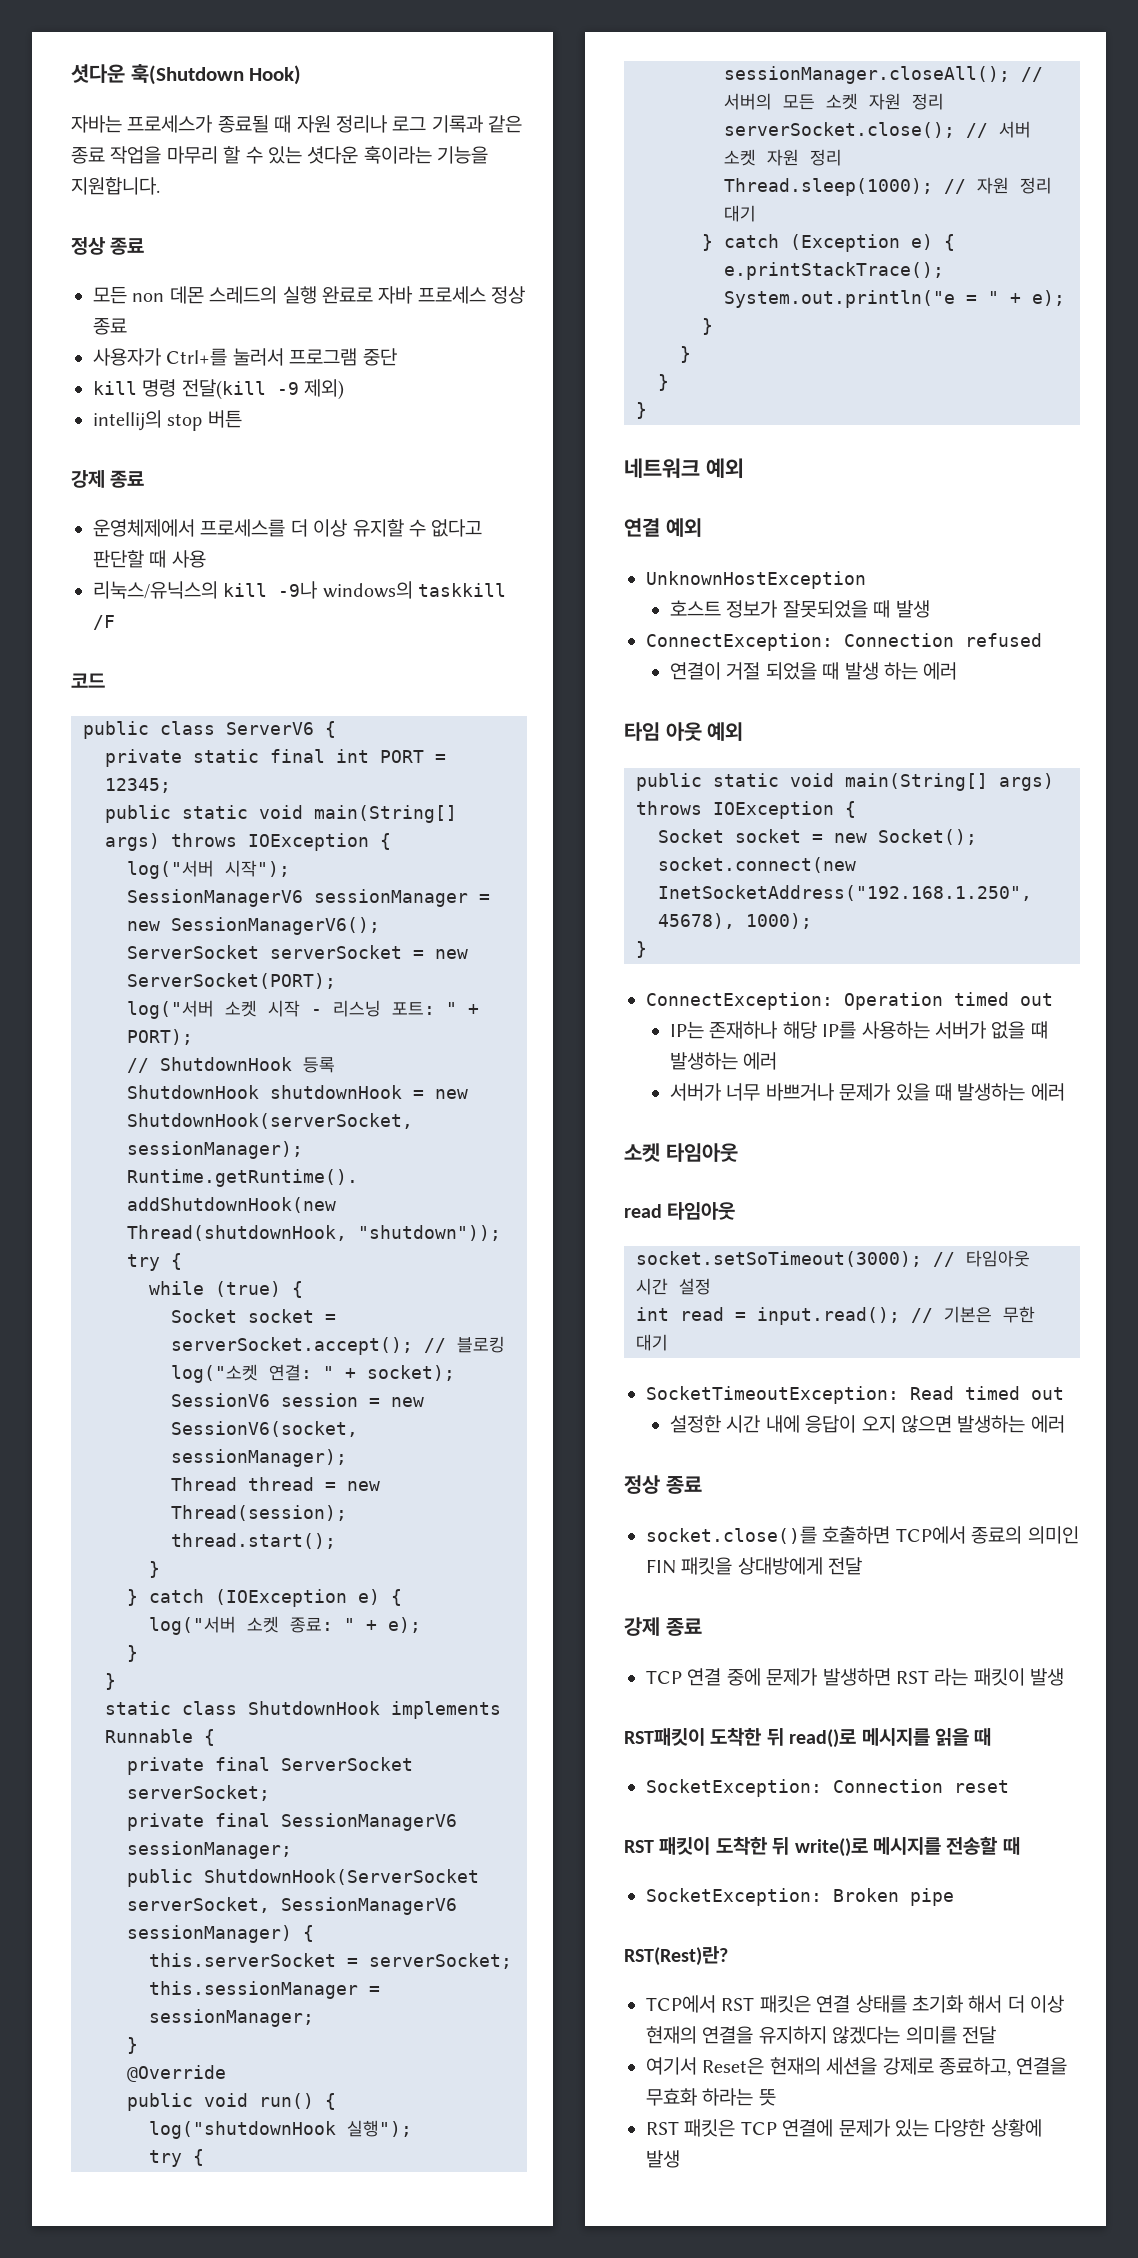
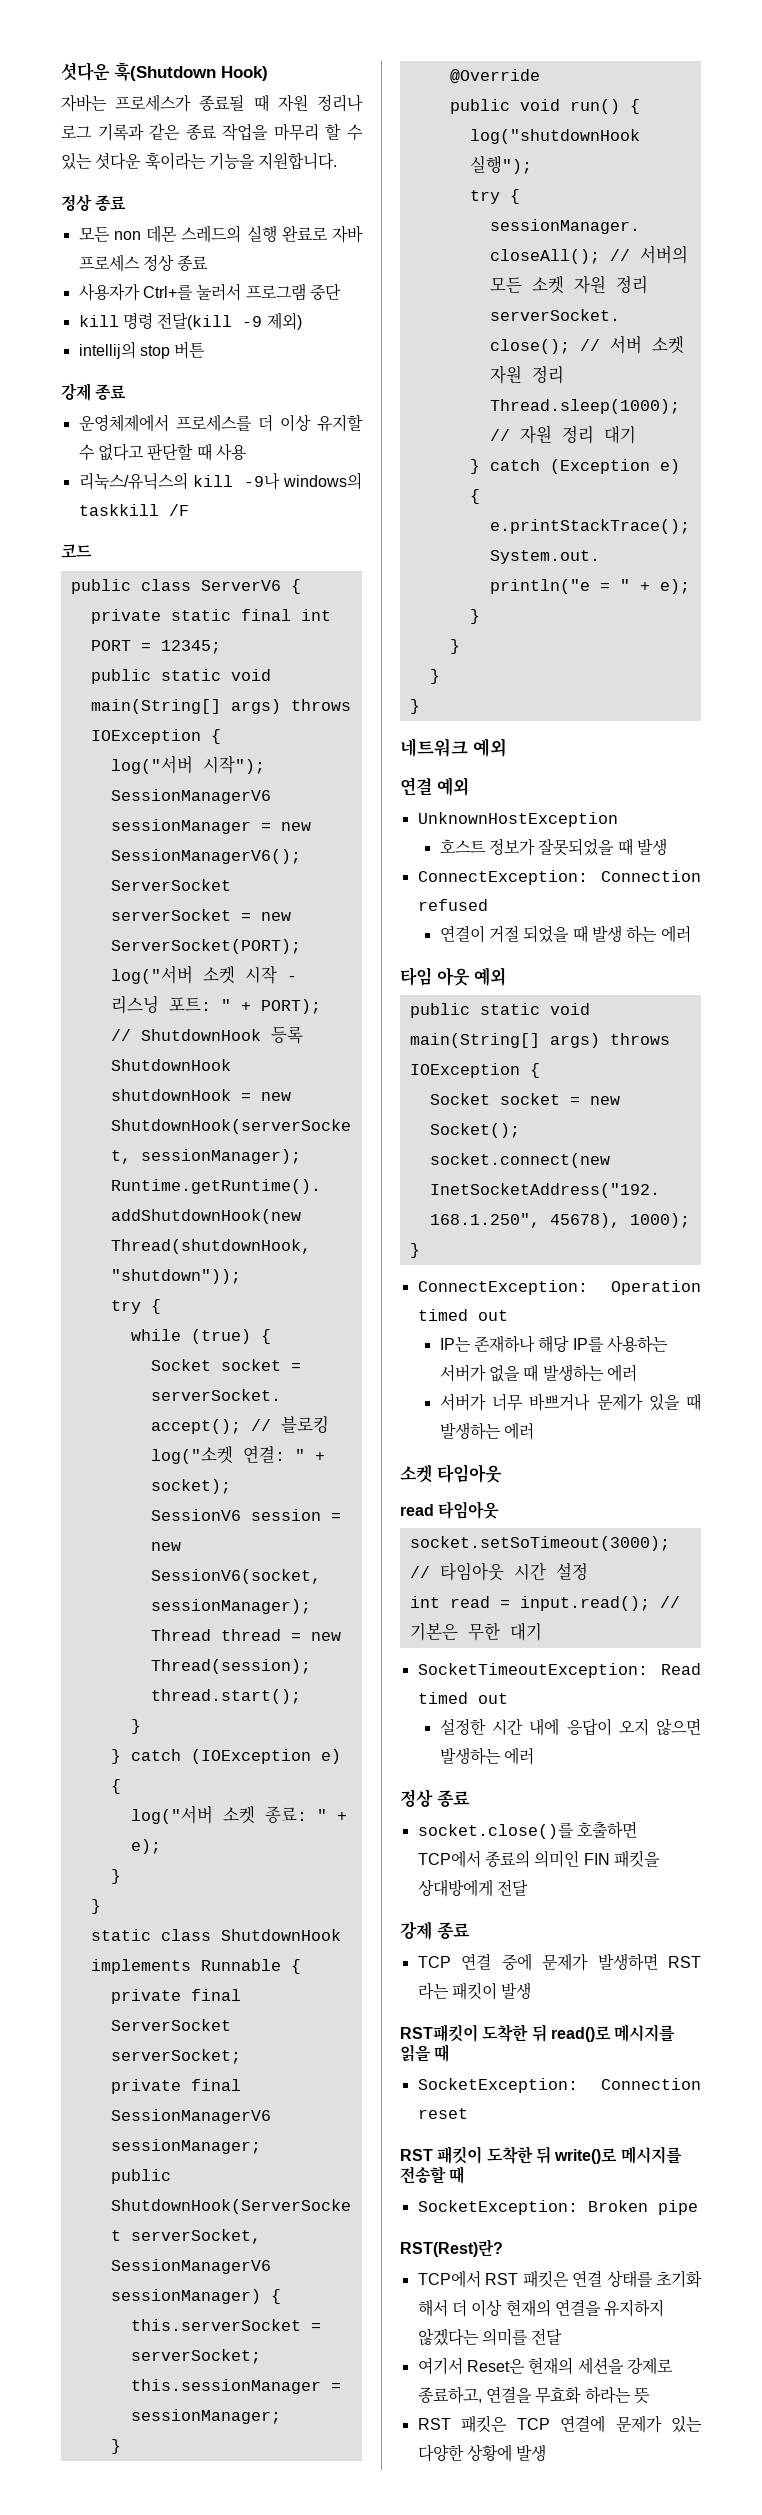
- IP는 존재하나 해당 IP를 사용하는 서버가 없을 떄 발생하는 에러
+ IP는 존재하나 해당 IP를 사용하는 서버가 없을 때 발생하는 에러

